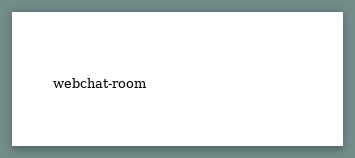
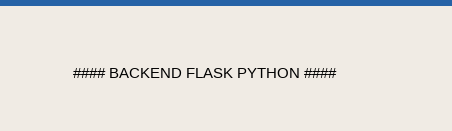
- webchat-room
+ #### BACKEND FLASK PYTHON ####

